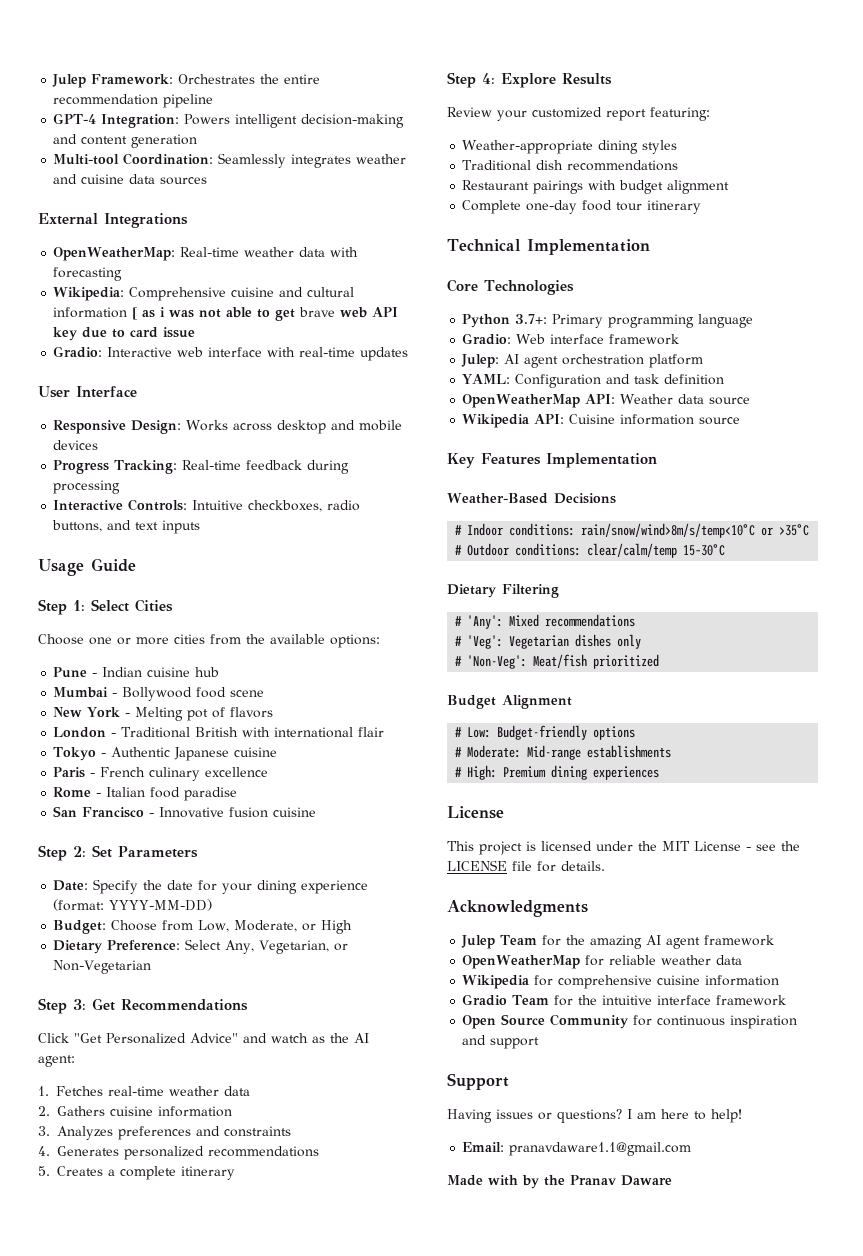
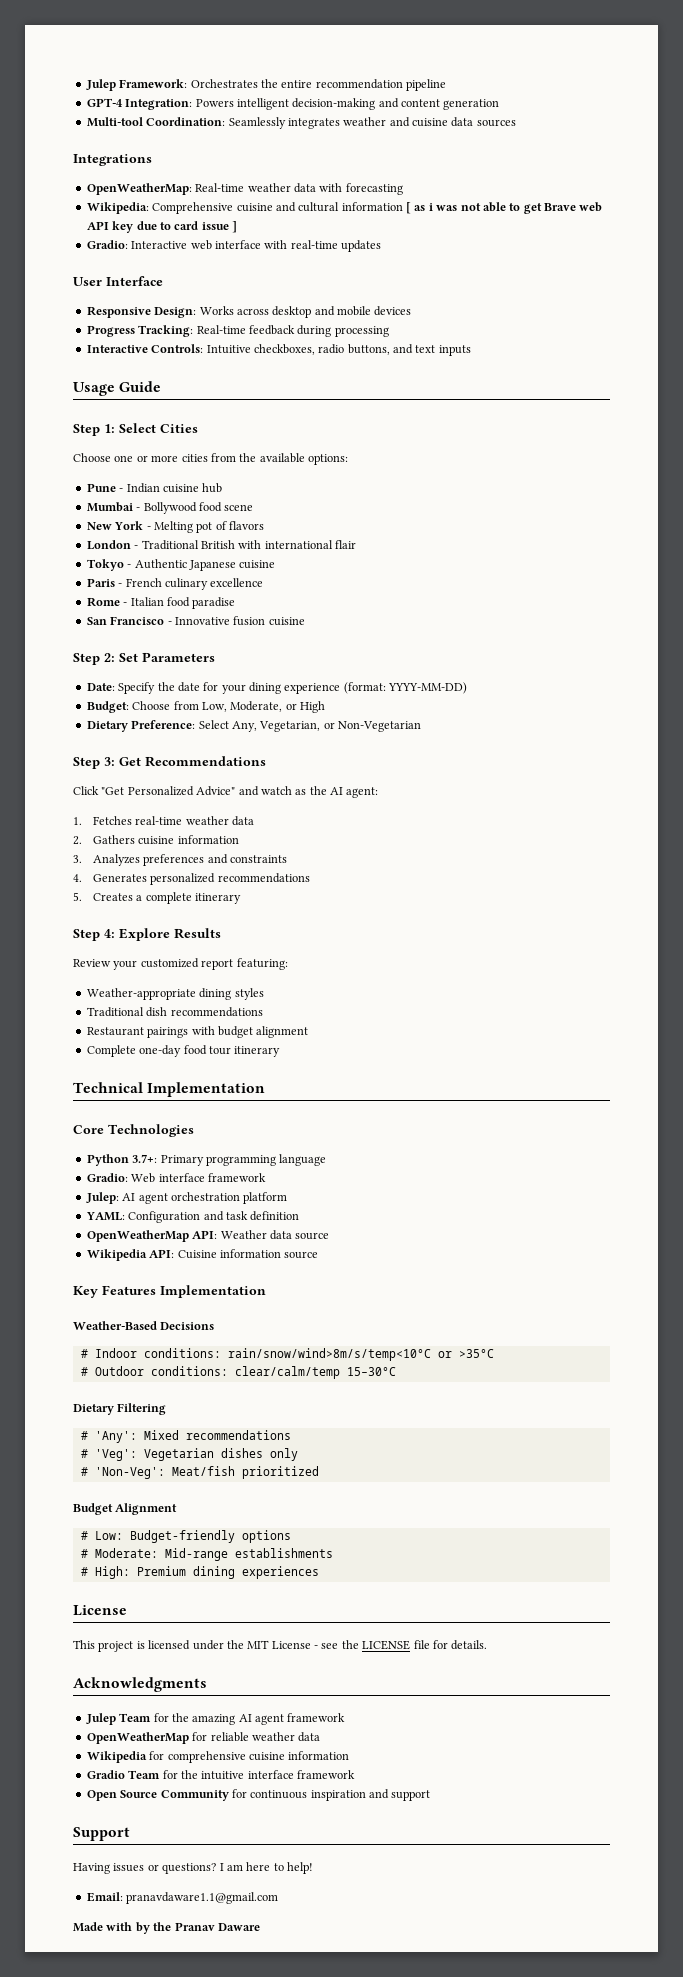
- External Integrations
+ Integrations
- Wikipedia: Comprehensive cuisine and cultural information [ as i was not able to get brave web API key due to card issue
+ Wikipedia: Comprehensive cuisine and cultural information [ as i was not able to get Brave web API key due to card issue ]

